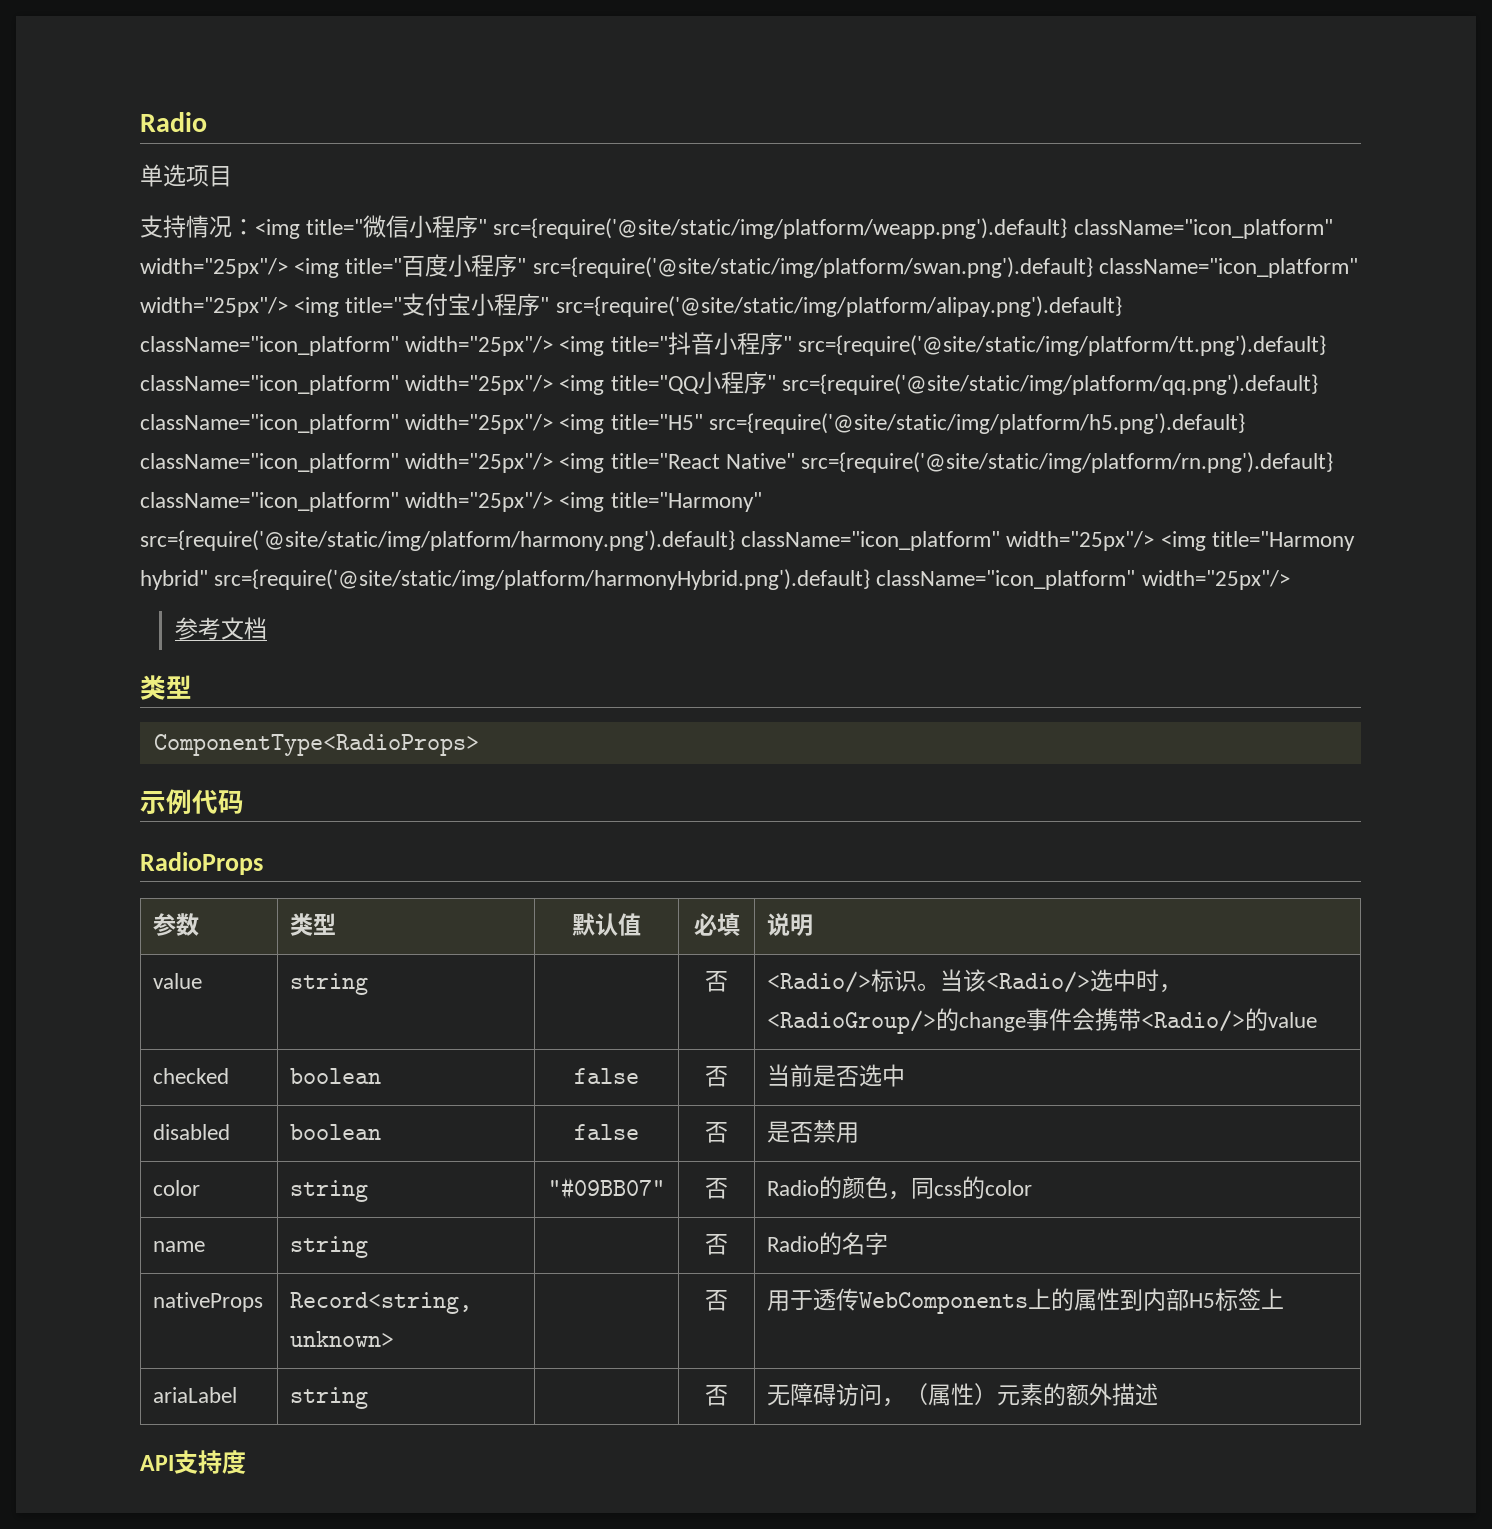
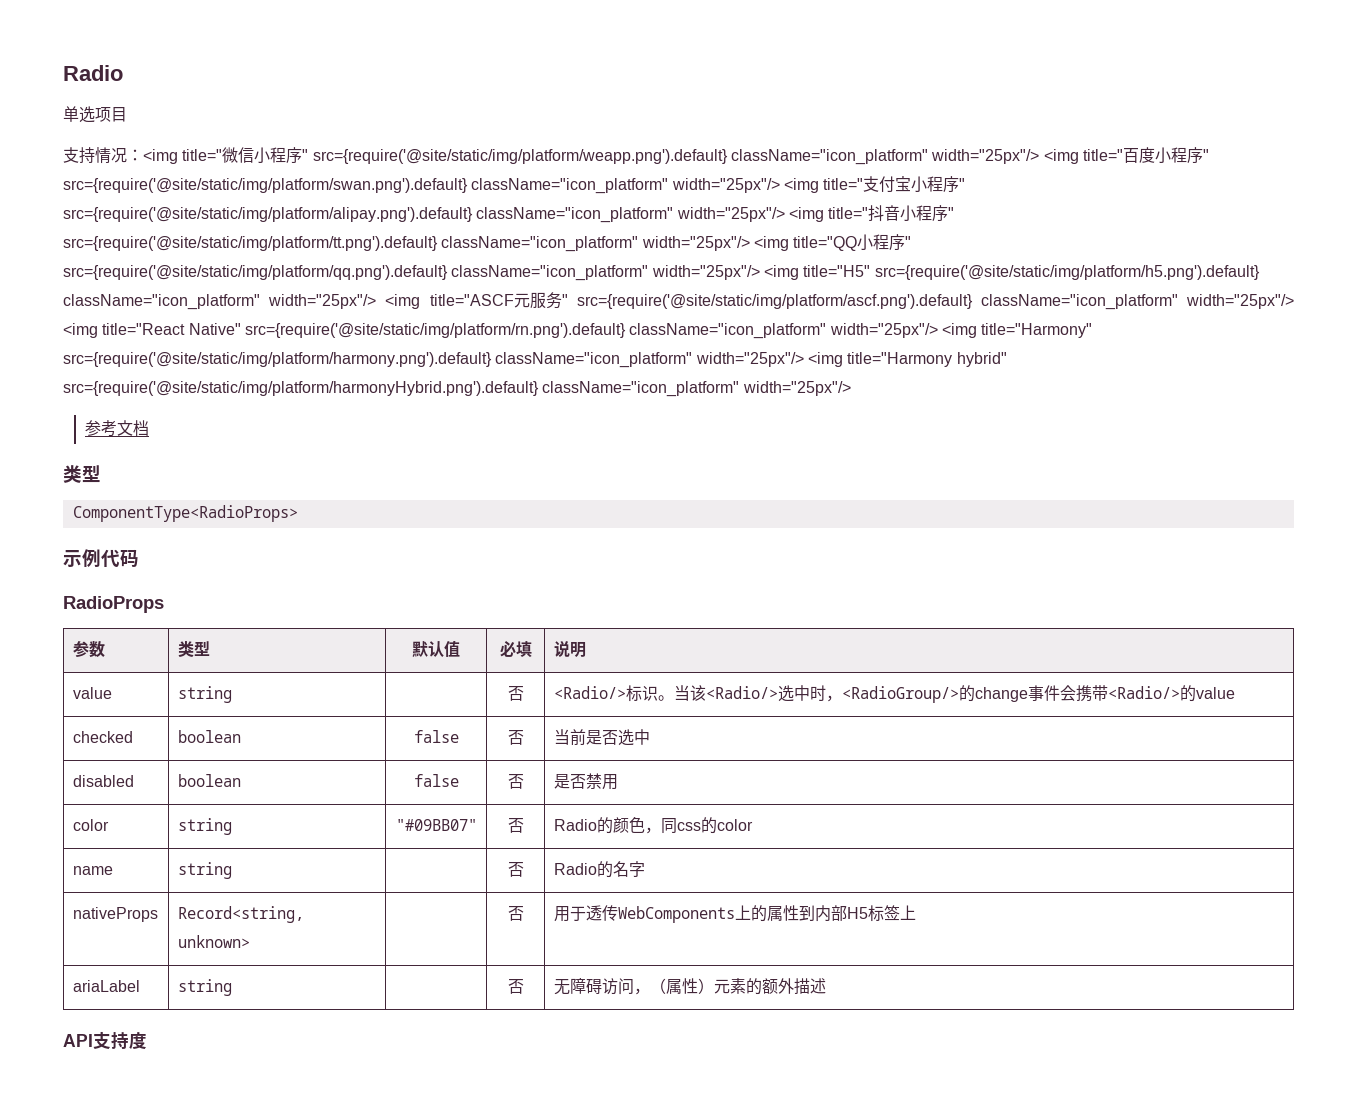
- <img title="微信小程序" src={require('@site/static/img/platform/weapp.png').default} className="icon_platform" width="25px"/> <img title="百度小程序" src={require('@site/static/img/platform/swan.png').default} className="icon_platform" width="25px"/> <img title="支付宝小程序" src={require('@site/static/img/platform/alipay.png').default} className="icon_platform" width="25px"/> <img title="抖音小程序" src={require('@site/static/img/platform/tt.png').default} className="icon_platform" width="25px"/> <img title="QQ小程序" src={require('@site/static/img/platform/qq.png').default} className="icon_platform" width="25px"/> <img title="H5" src={require('@site/static/img/platform/h5.png').default} className="icon_platform" width="25px"/> <img title="React Native" src={require('@site/static/img/platform/rn.png').default} className="icon_platform" width="25px"/> <img title="Harmony" src={require('@site/static/img/platform/harmony.png').default} className="icon_platform" width="25px"/> <img title="Harmony hybrid" src={require('@site/static/img/platform/harmonyHybrid.png').default} className="icon_platform" width="25px"/>
+ <img title="微信小程序" src={require('@site/static/img/platform/weapp.png').default} className="icon_platform" width="25px"/> <img title="百度小程序" src={require('@site/static/img/platform/swan.png').default} className="icon_platform" width="25px"/> <img title="支付宝小程序" src={require('@site/static/img/platform/alipay.png').default} className="icon_platform" width="25px"/> <img title="抖音小程序" src={require('@site/static/img/platform/tt.png').default} className="icon_platform" width="25px"/> <img title="QQ小程序" src={require('@site/static/img/platform/qq.png').default} className="icon_platform" width="25px"/> <img title="H5" src={require('@site/static/img/platform/h5.png').default} className="icon_platform" width="25px"/> <img title="ASCF元服务" src={require('@site/static/img/platform/ascf.png').default} className="icon_platform" width="25px"/> <img title="React Native" src={require('@site/static/img/platform/rn.png').default} className="icon_platform" width="25px"/> <img title="Harmony" src={require('@site/static/img/platform/harmony.png').default} className="icon_platform" width="25px"/> <img title="Harmony hybrid" src={require('@site/static/img/platform/harmonyHybrid.png').default} className="icon_platform" width="25px"/>

